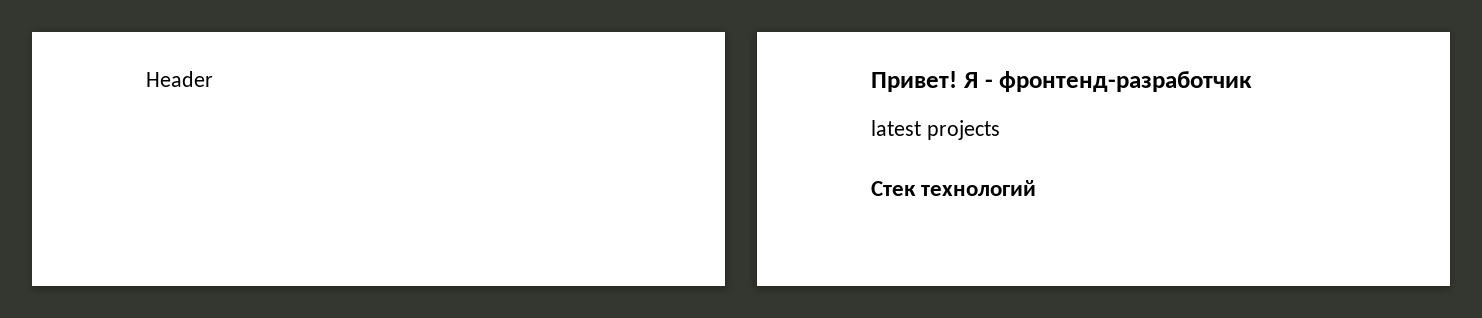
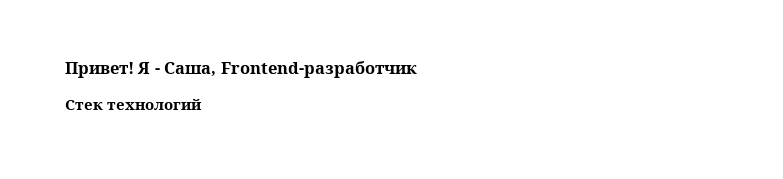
- Header
- Я - фронтенд-разработчик
- latest projects
+ Я - Саша, Frontend-разработчик

